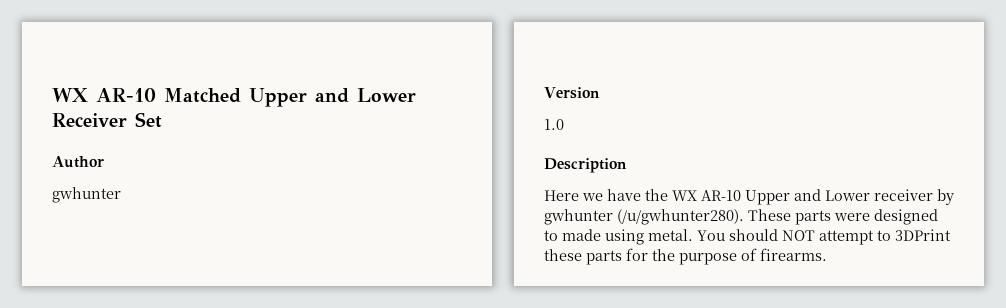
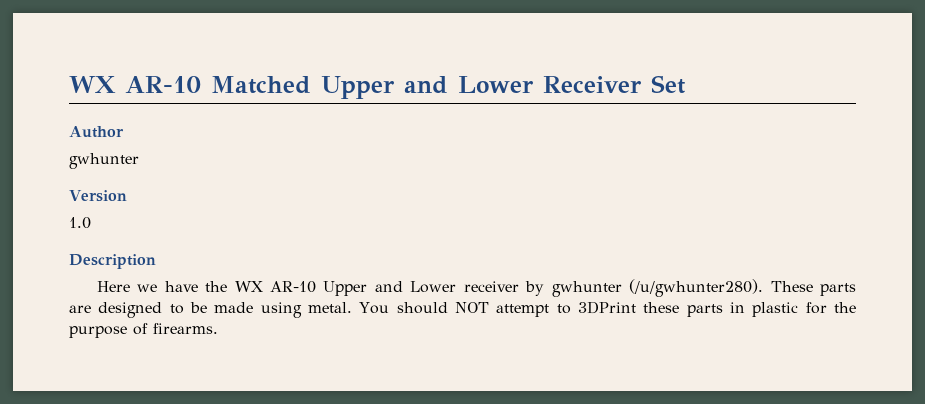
- These parts were designed to made using metal.
+ These parts are designed to be made using metal.
- You should NOT attempt to 3DPrint these parts for the purpose of firearms.
+ You should NOT attempt to 3DPrint these parts in plastic for the purpose of firearms.

